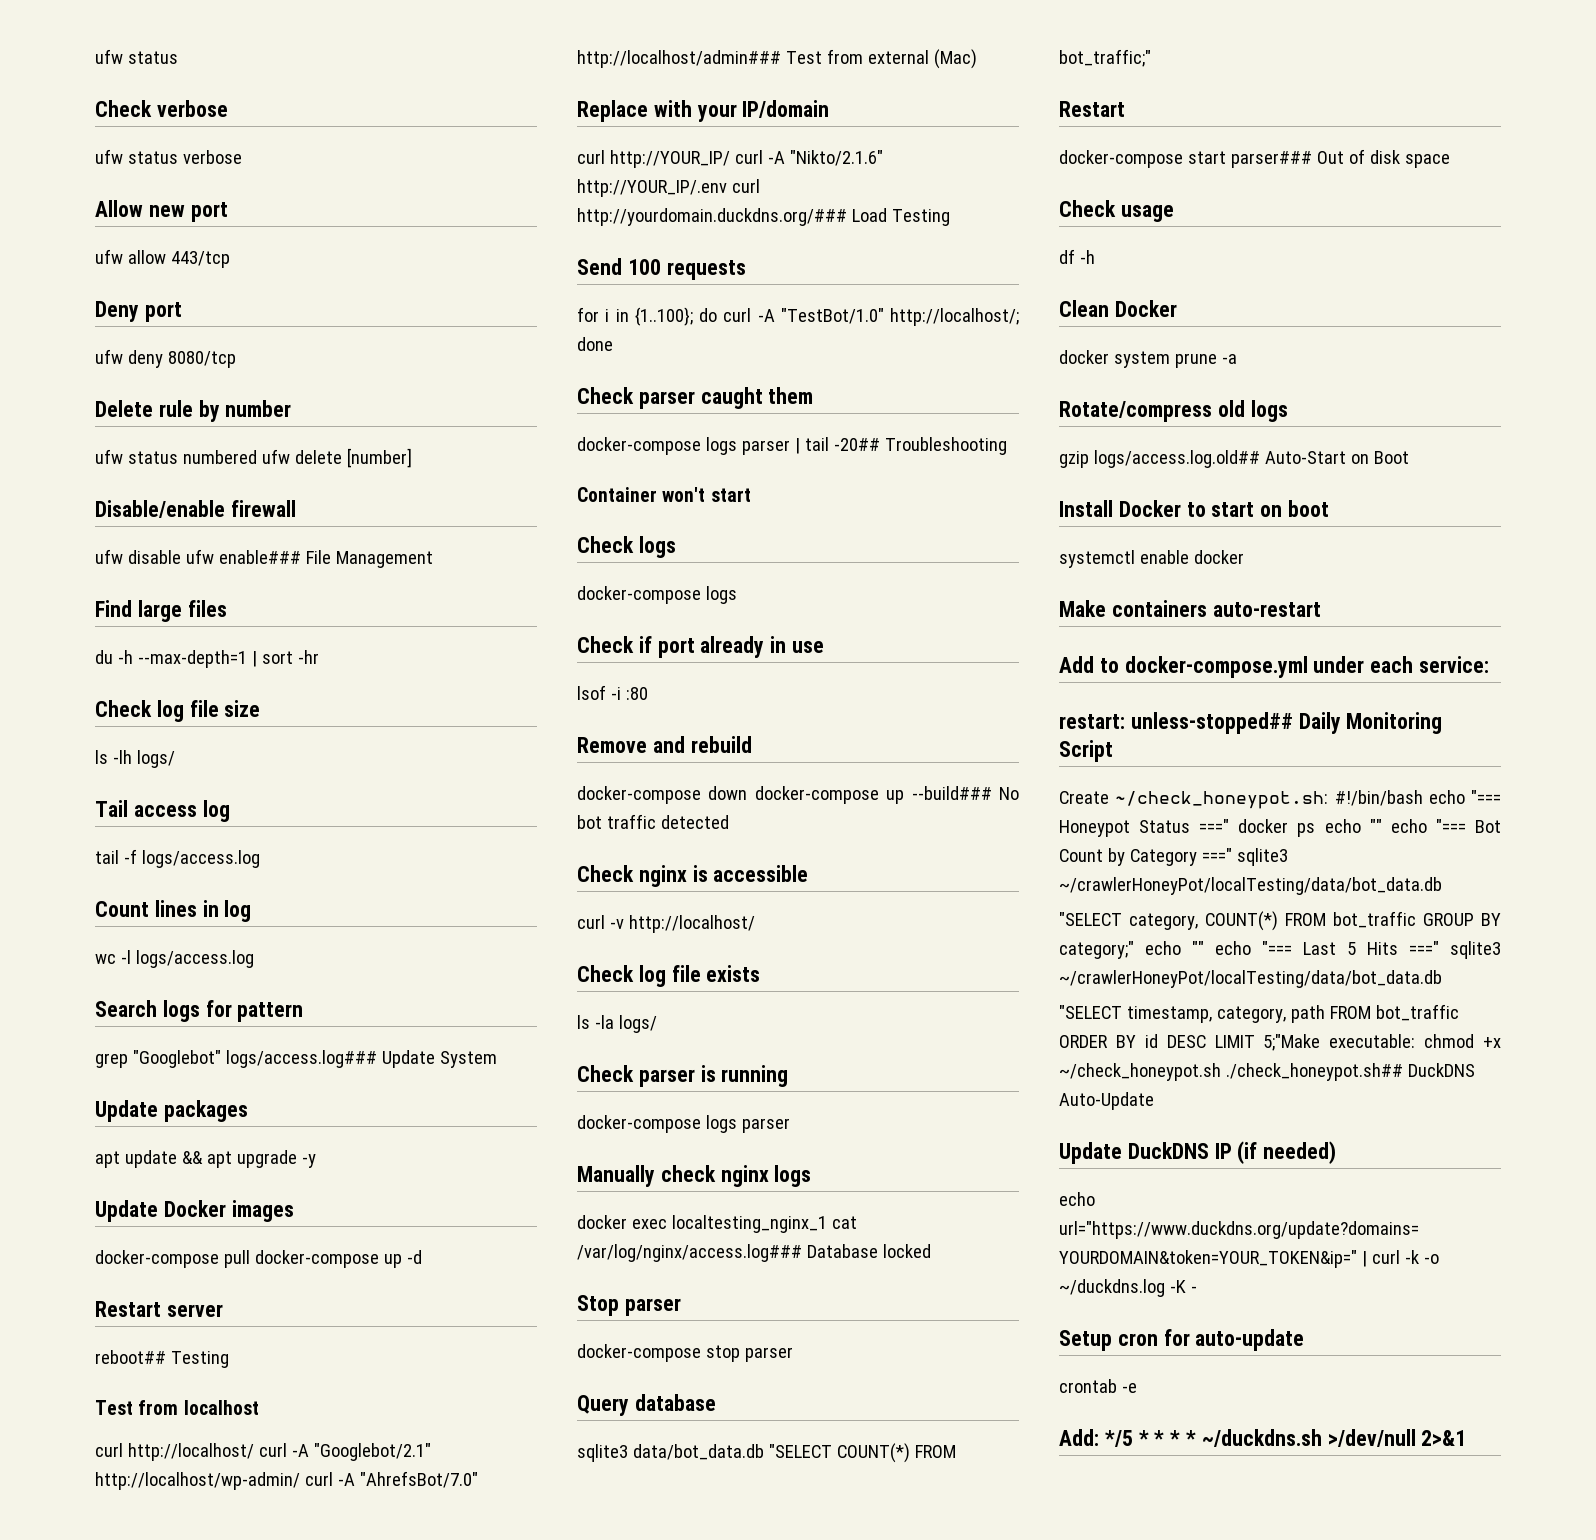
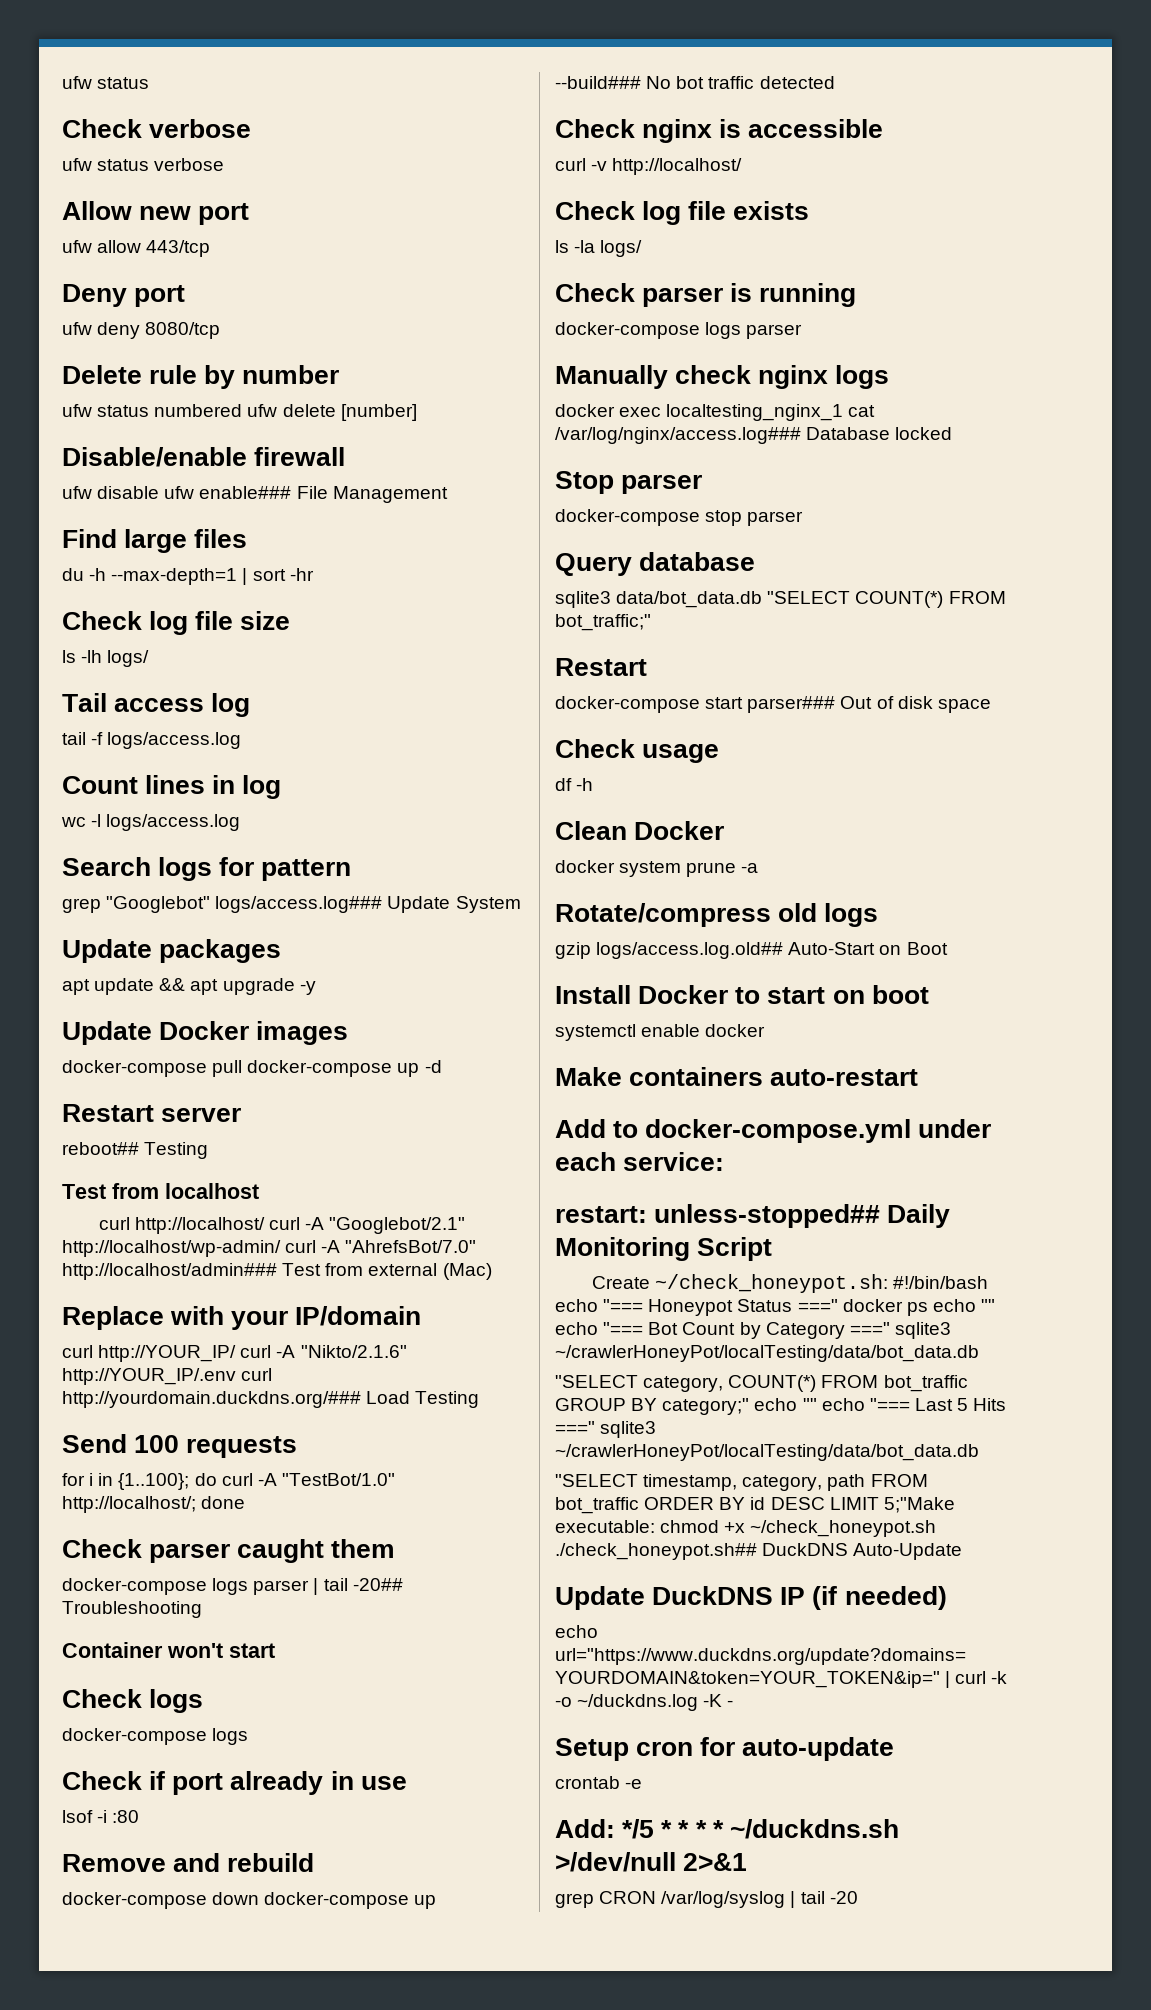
+ grep CRON /var/log/syslog | tail -20

